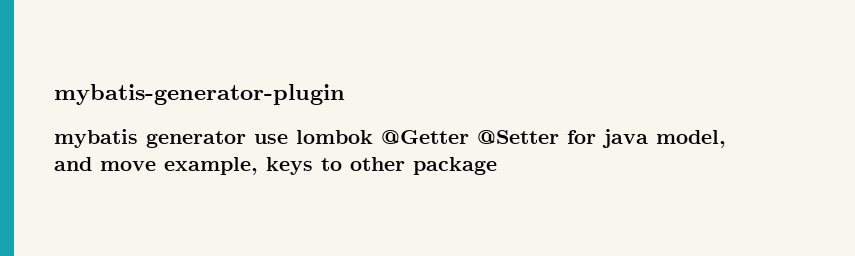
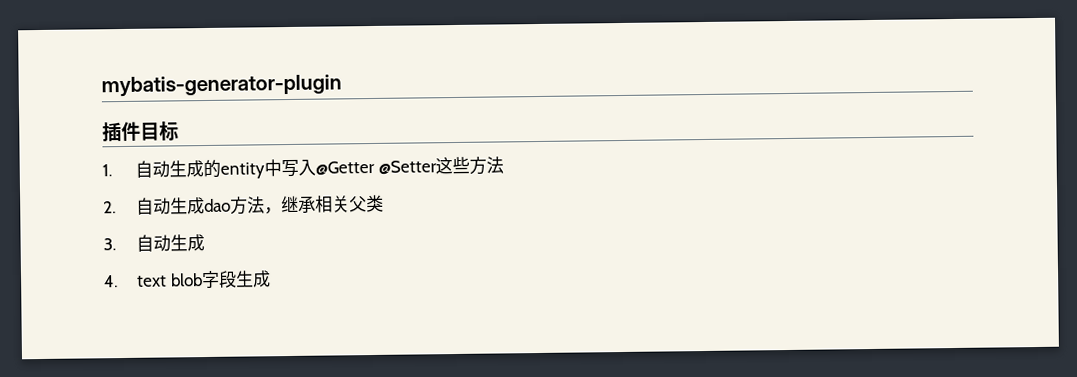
- mybatis generator use lombok @Getter @Setter for java model, and move example, keys to other package
+ 插件目标
+ 1.自动生成的entity中写入@Getter @Setter这些方法
+ 2.自动生成dao方法，继承相关父类
+ 3.自动生成
+ 4. text blob字段生成

